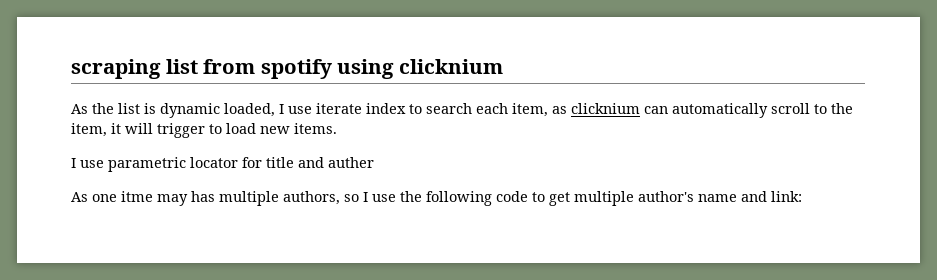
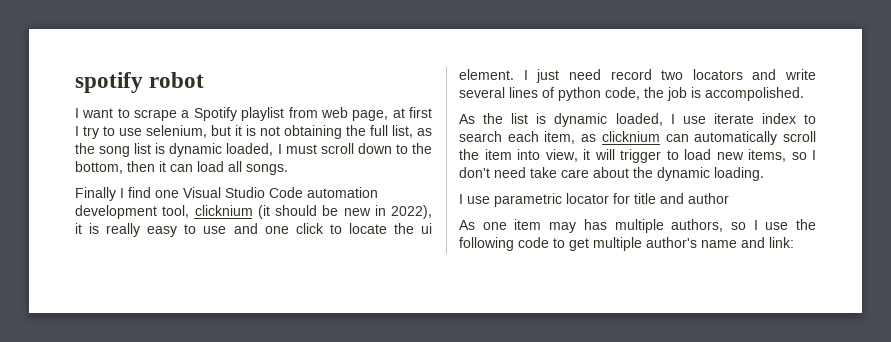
- scraping list from spotify using clicknium
+ spotify robot
+ I want to scrape a Spotify playlist from web page, at first I try to use selenium, but it is not obtaining the full list, as the song list is dynamic loaded, I must scroll down to the bottom, then it can load all songs.
+ Finally I find one Visual Studio Code automation development tool, clicknium (it should be new in 2022), it is really easy to use and one click to locate the ui element. I just need record two locators and write several lines of python code, the job is accompolished.
- As the list is dynamic loaded, I use iterate index to search each item, as clicknium can automatically scroll to the item, it will trigger to load new items.
+ As the list is dynamic loaded, I use iterate index to search each item, as clicknium can automatically scroll the item into view, it will trigger to load new items, so I don't need take care about the dynamic loading.
- I use parametric locator for title and auther
+ I use parametric locator for title and author
- As one itme may has multiple authors, so I use the following code to get multiple author's name and link:
+ As one item may has multiple authors, so I use the following code to get multiple author's name and link:

